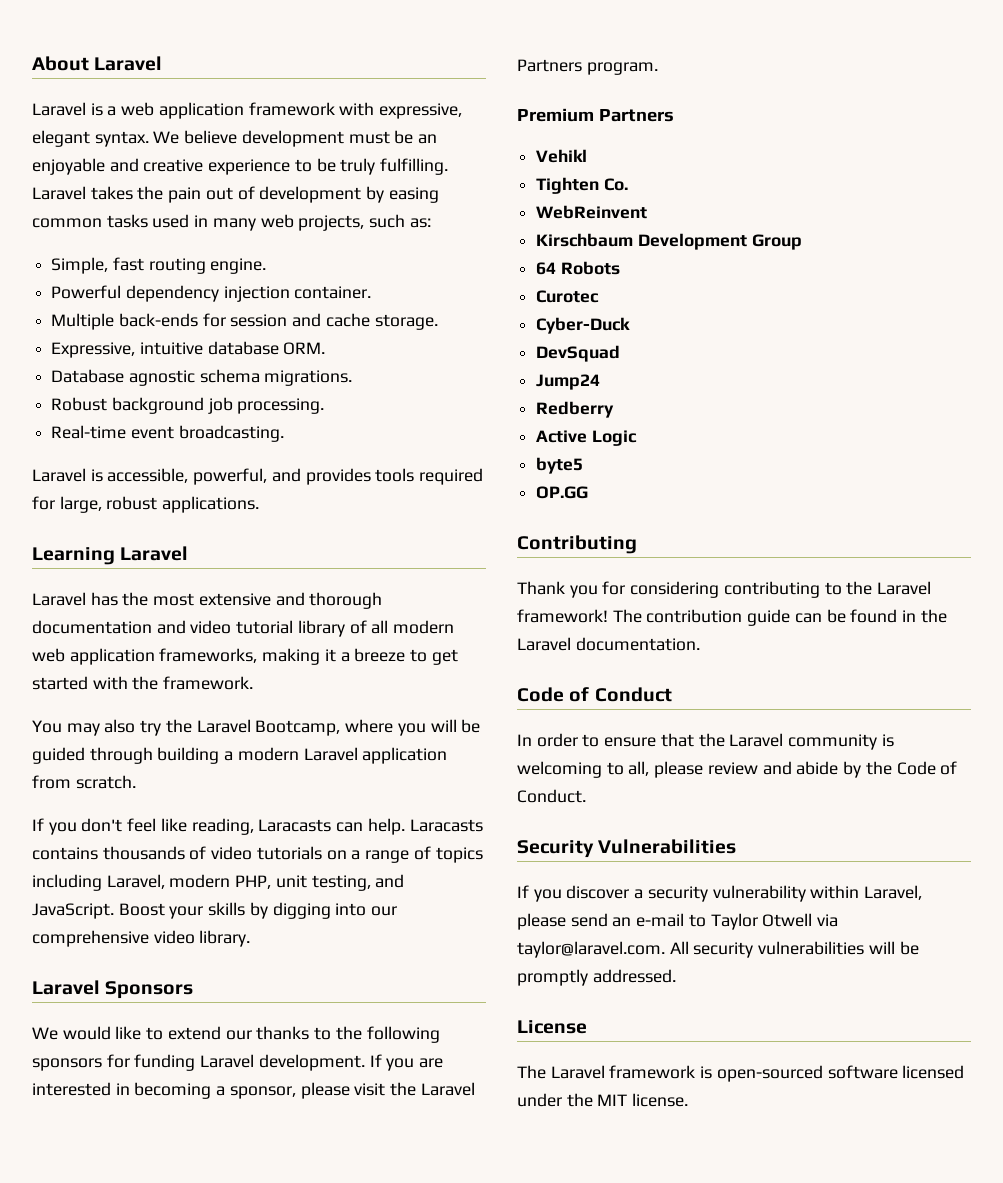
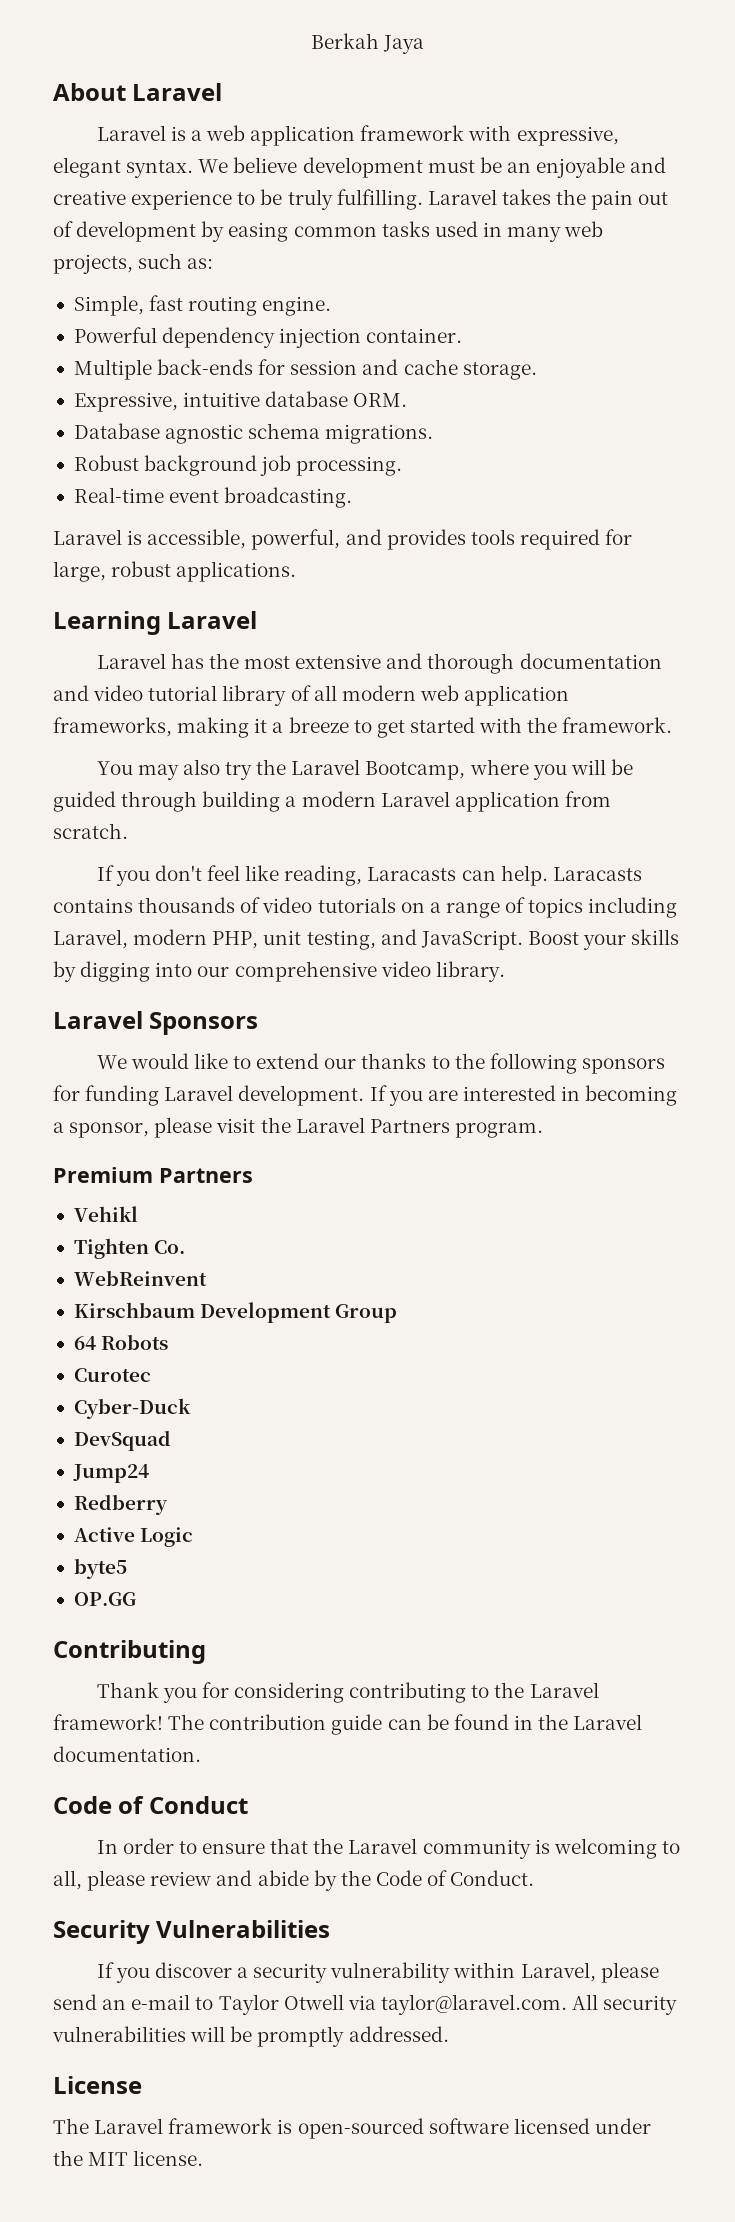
+ Berkah Jaya

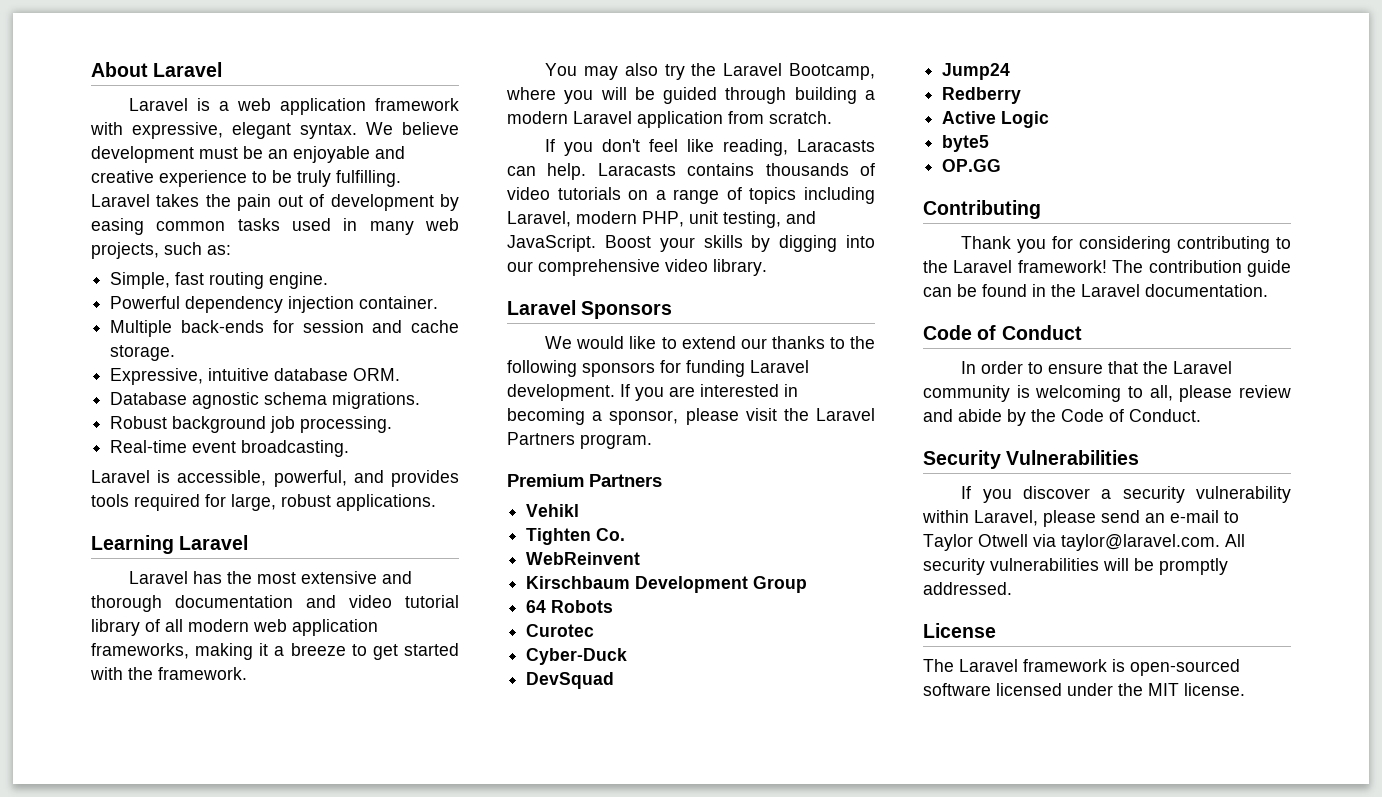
- Berkah Jaya

